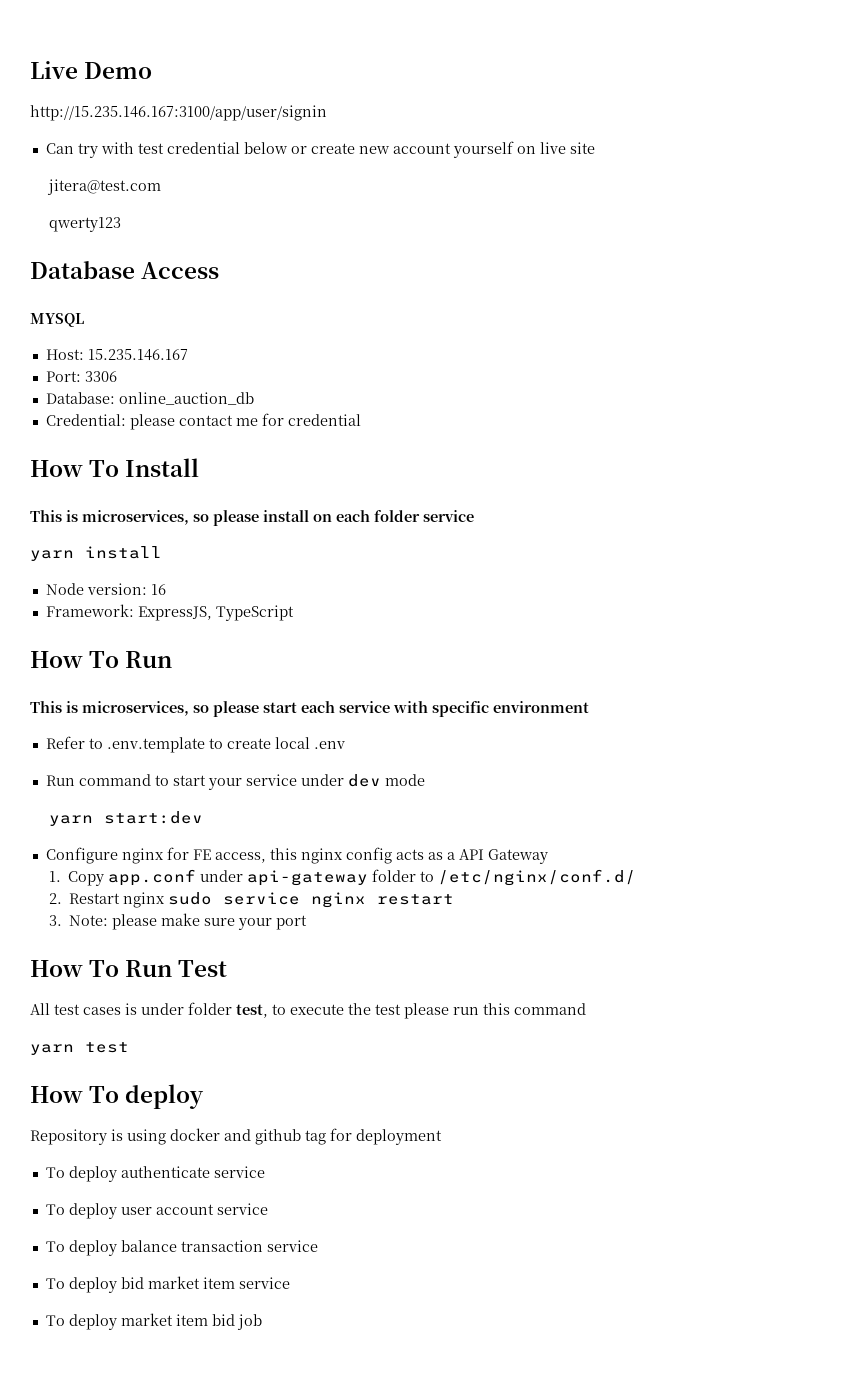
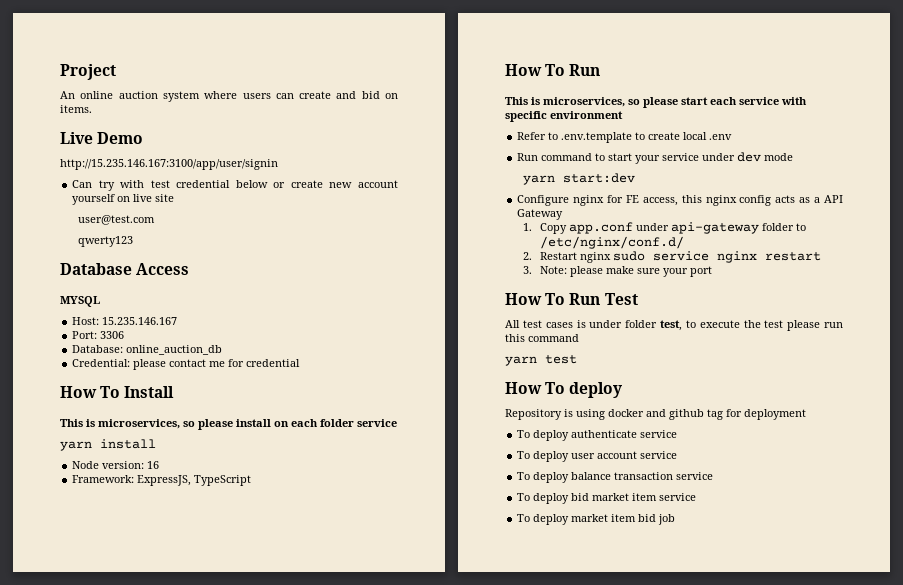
+ Project
+ An online auction system where users can create and bid on items.
- jitera@test.com
+ user@test.com

